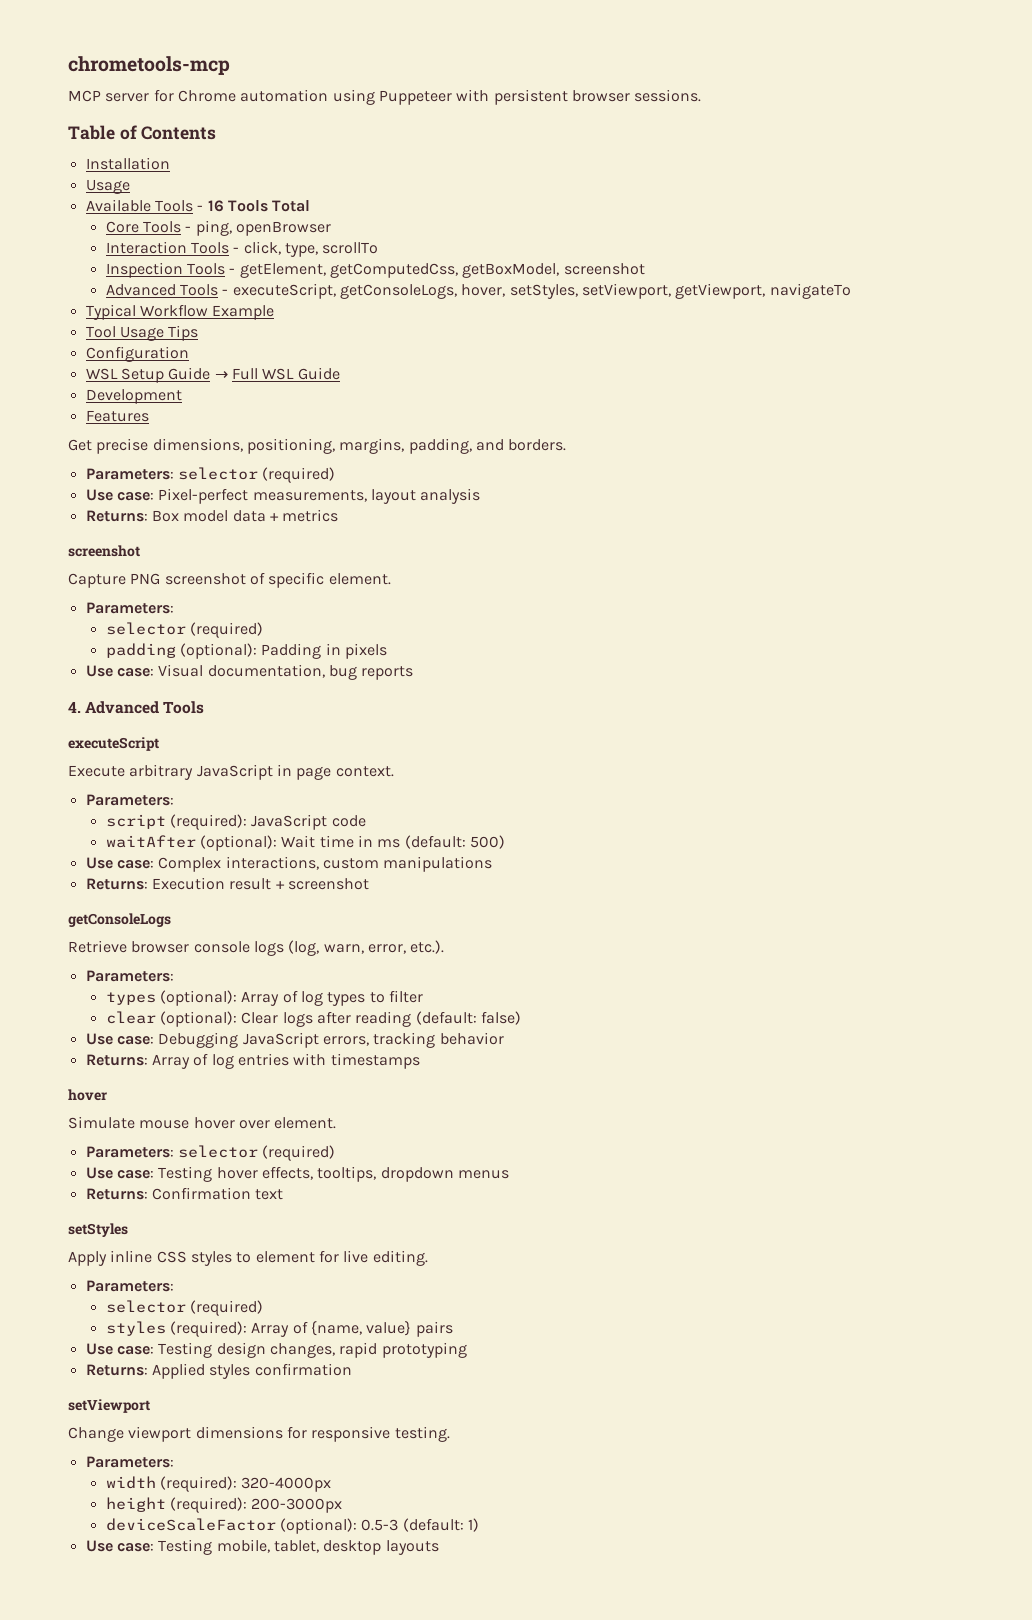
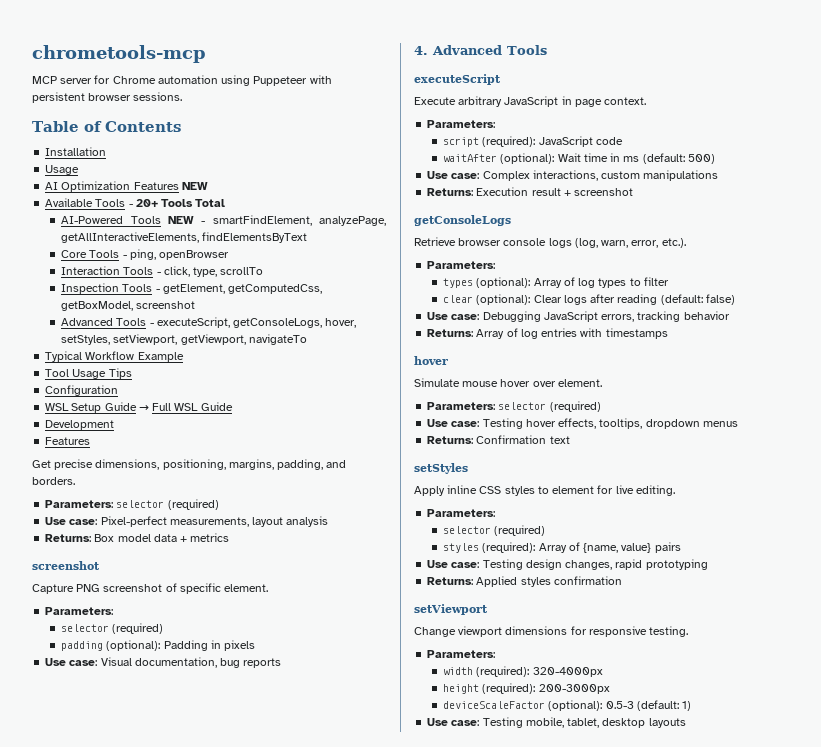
+ AI Optimization Features NEW
- Available Tools - 16 Tools Total
+ Available Tools - 20+ Tools Total
+ AI-Powered Tools NEW - smartFindElement, analyzePage, getAllInteractiveElements, findElementsByText

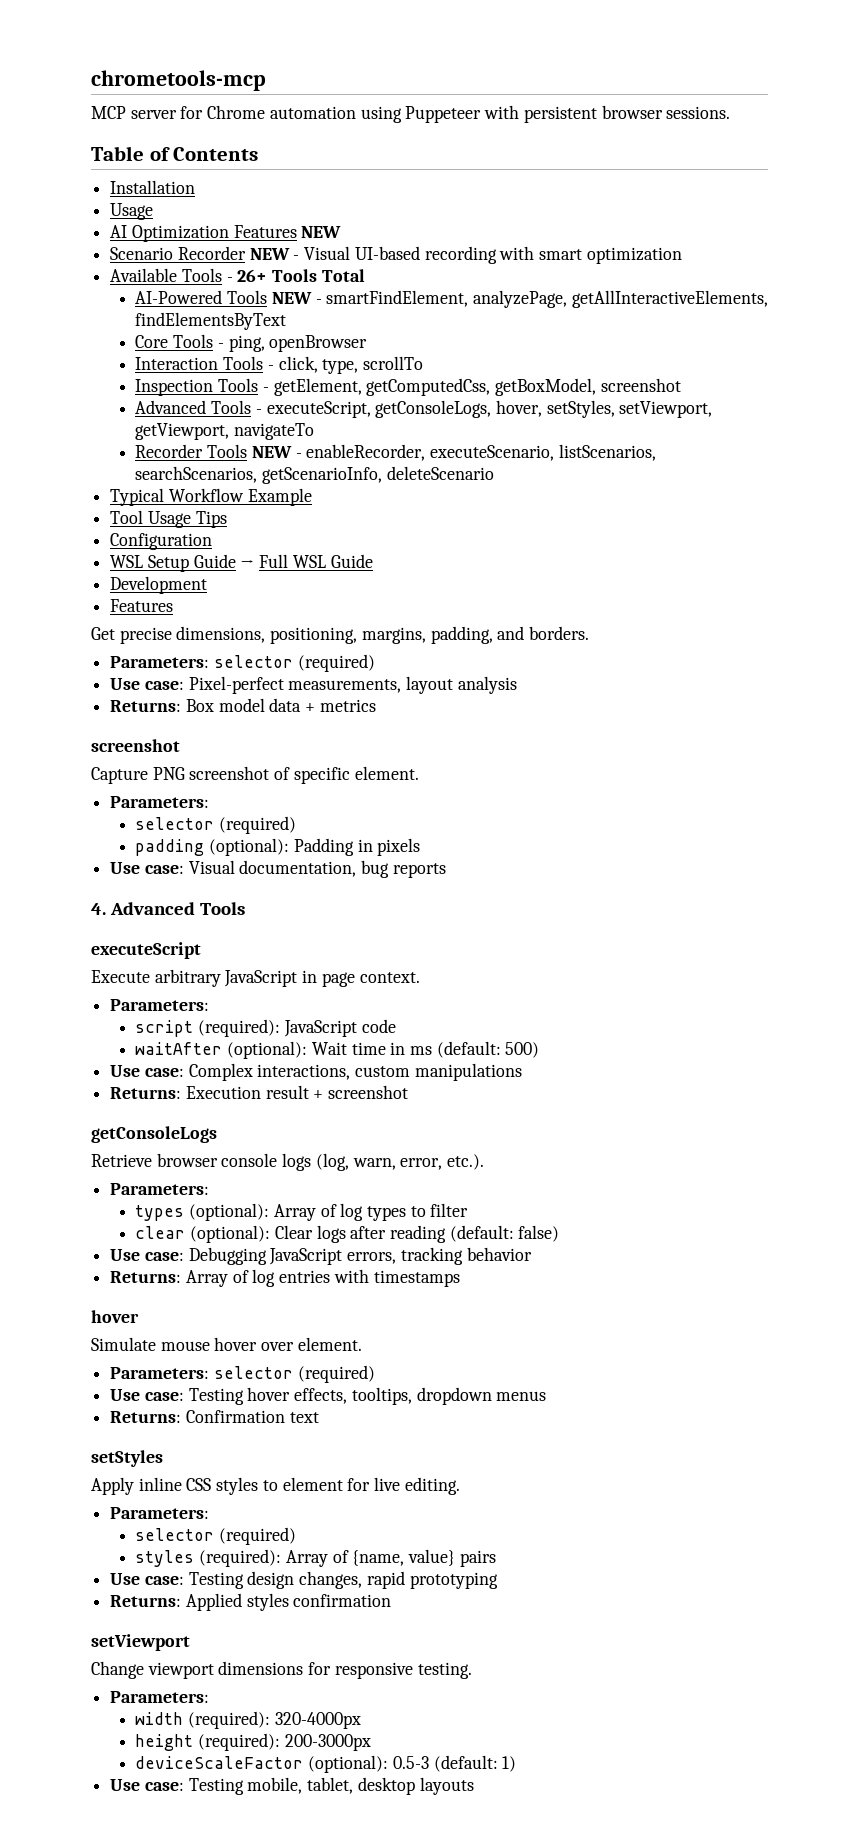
+ Scenario Recorder NEW - Visual UI-based recording with smart optimization
- Available Tools - 20+ Tools Total
+ Available Tools - 26+ Tools Total
+ Recorder Tools NEW - enableRecorder, executeScenario, listScenarios, searchScenarios, getScenarioInfo, deleteScenario

